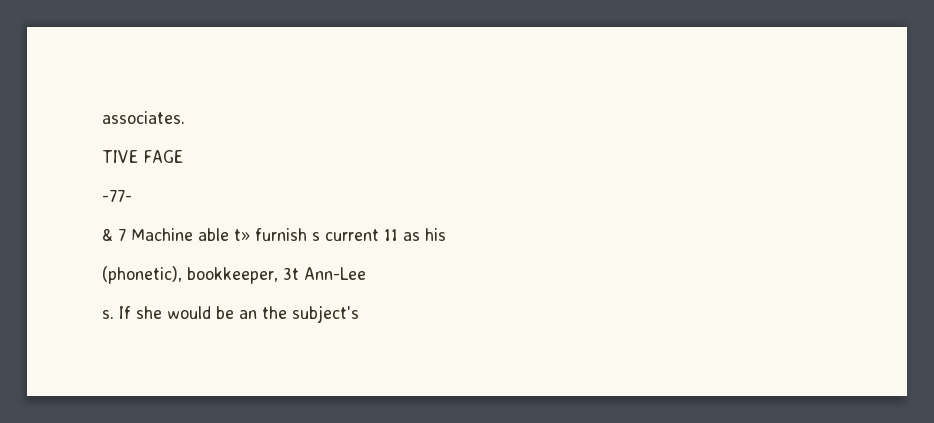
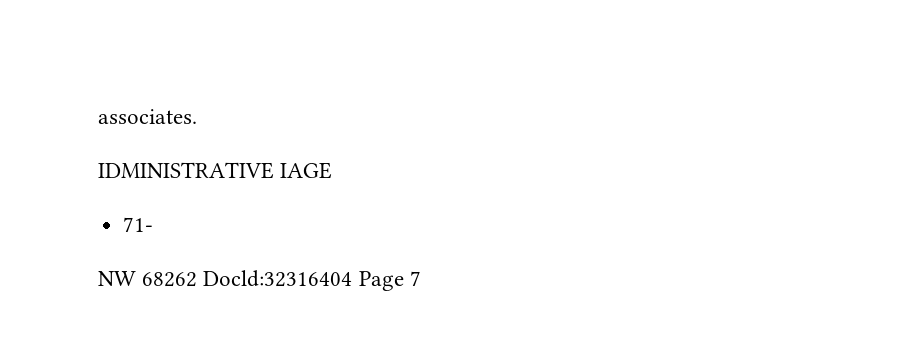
- TIVE FAGE
- -77-
- & 7 Machine able t» furnish s current 11 as his
- (phonetic), bookkeeper, 3t Ann-Lee
- s. If she would be an the subject's
+ IDMINISTRATIVE IAGE
+ 71-
+ NW 68262 Docld:32316404 Page 7

